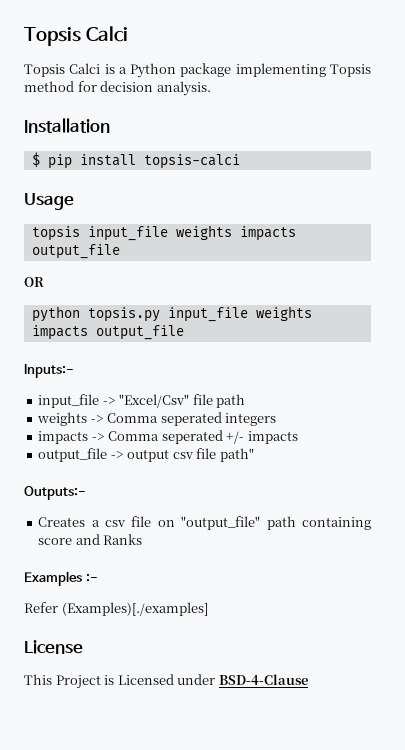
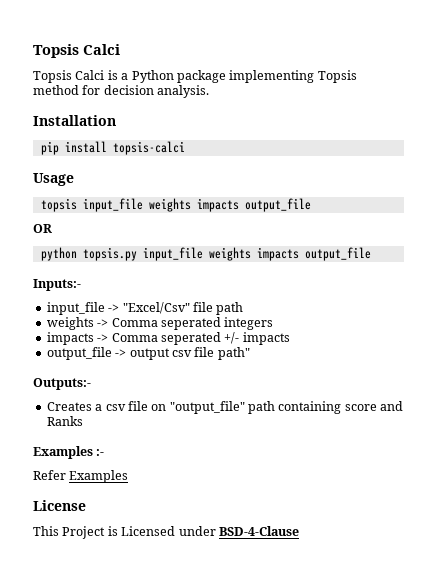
- $ pip install topsis-calci
+ pip install topsis-calci
- Refer (Examples)[./examples]
+ Refer Examples

